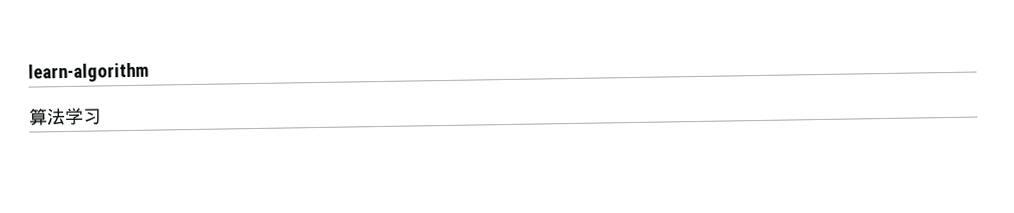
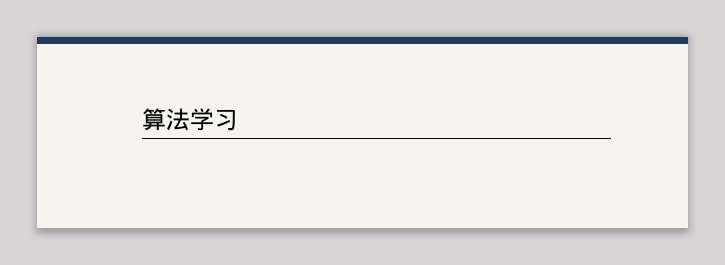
- learn-algorithm

